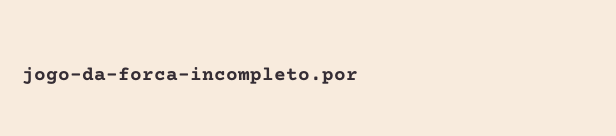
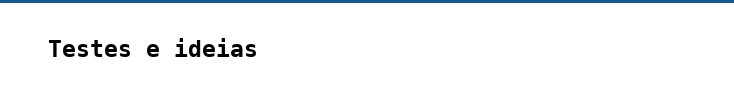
- jogo-da-forca-incompleto.por
+ Testes e ideias

